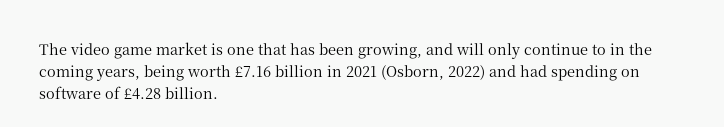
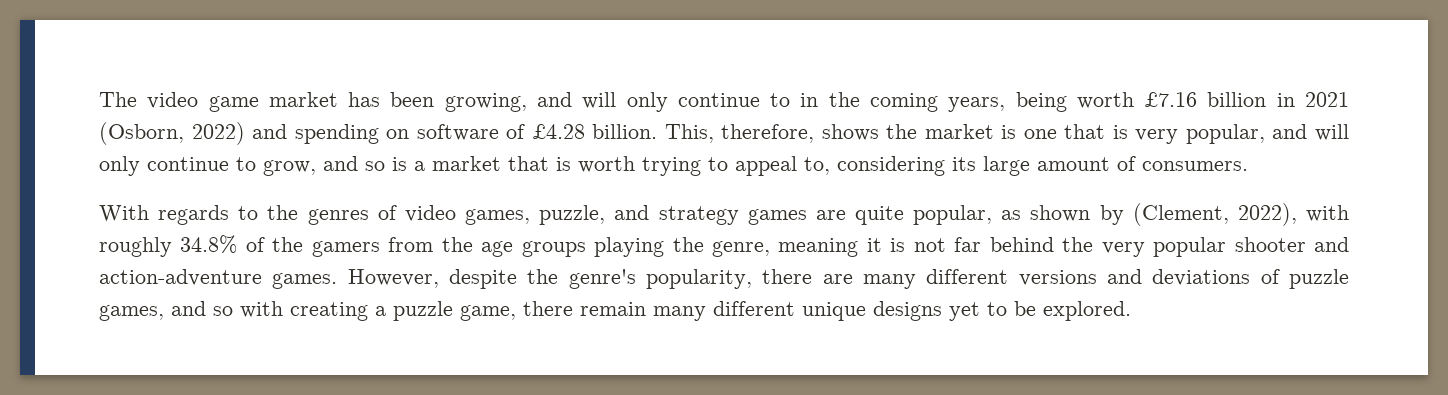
- The video game market is one that has been growing, and will only continue to in the coming years, being worth £7.16 billion in 2021 (Osborn, 2022) and had spending on software of £4.28 billion.
+ The video game market has been growing, and will only continue to in the coming years, being worth £7.16 billion in 2021 (Osborn, 2022) and spending on software of £4.28 billion.
+ This, therefore, shows the market is one that is very popular, and will only continue to grow, and so is a market that is worth trying to appeal to, considering its large amount of consumers.
+ With regards to the genres of video games, puzzle, and strategy games are quite popular, as shown by (Clement, 2022), with roughly 34.8% of the gamers from the age groups playing the genre, meaning it is not far behind the very popular shooter and action-adventure games. However, despite the genre's popularity, there are many different versions and deviations of puzzle games, and so with creating a puzzle game, there remain many different unique designs yet to be explored.

